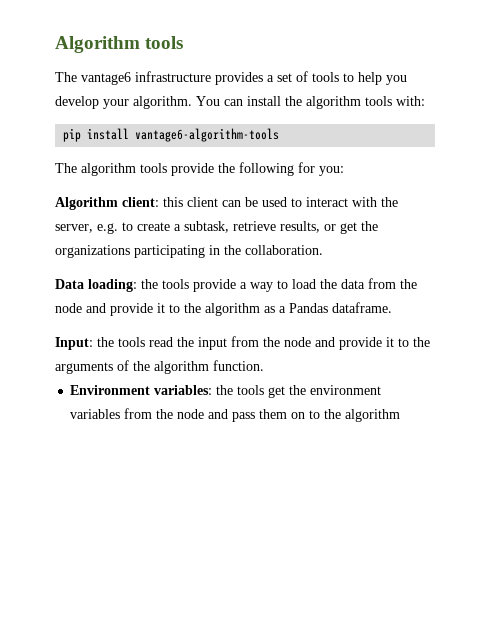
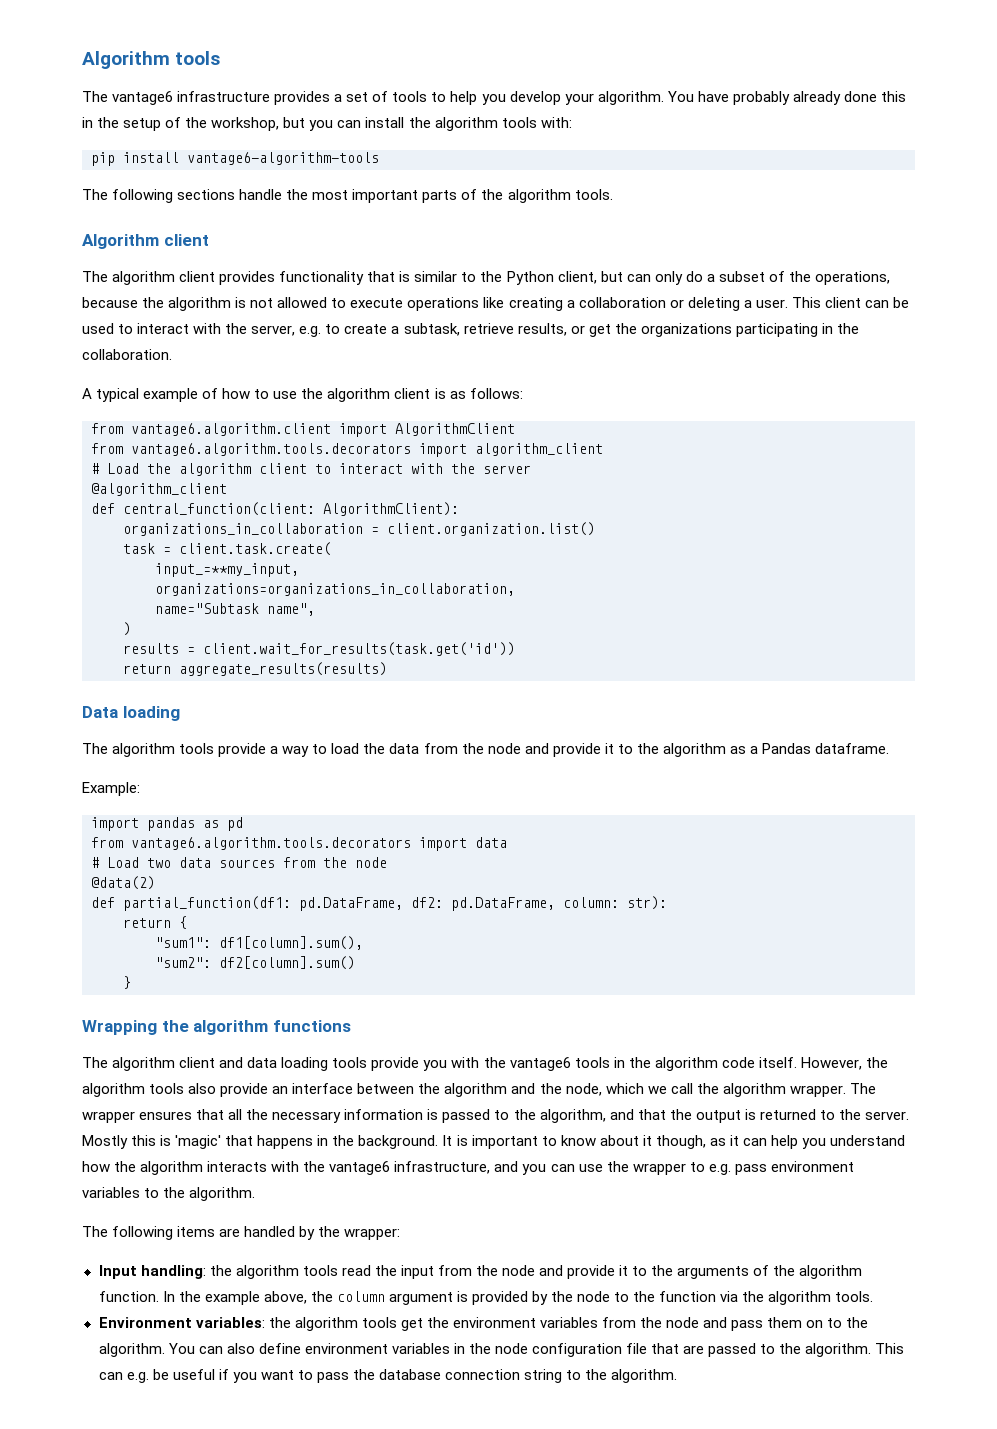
- You can install the algorithm tools with:
+ You have probably already done this in the setup of the workshop, but you can install the algorithm tools with:
- The algorithm tools provide the following for you:
- Algorithm client: this client can be used to interact with the server, e.g. to create a subtask, retrieve results, or get the organizations participating in the collaboration.
+ The following sections handle the most important parts of the algorithm tools.
+ Algorithm client
+ The algorithm client provides functionality that is similar to the Python client, but can only do a subset of the operations, because the algorithm is not allowed to execute operations like creating a collaboration or deleting a user. This client can be used to interact with the server, e.g. to create a subtask, retrieve results, or get the organizations participating in the collaboration.
- Data loading: the tools provide a way to load the data from the node and provide it to the algorithm as a Pandas dataframe.
+ A typical example of how to use the algorithm client is as follows:
+ from vantage6.algorithm.client import AlgorithmClient
+ from vantage6.algorithm.tools.decorators import algorithm_client
+ # Load the algorithm client to interact with the server
+ @algorithm_client
+ def central_function(client: AlgorithmClient):
+ organizations_in_collaboration = client.organization.list()
+ task = client.task.create(
+ input_=**my_input,
+ organizations=organizations_in_collaboration,
+ name="Subtask name",
+ )
+ results = client.wait_for_results(task.get('id'))
+ return aggregate_results(results)
+ Data loading
+ The algorithm tools provide a way to load the data from the node and provide it to the algorithm as a Pandas dataframe.
- Input: the tools read the input from the node and provide it to the arguments of the algorithm function.
+ Example:
+ import pandas as pd
+ from vantage6.algorithm.tools.decorators import data
+ # Load two data sources from the node
+ @data(2)
+ def partial_function(df1: pd.DataFrame, df2: pd.DataFrame, column: str):
+ return {
+ "sum1": df1[column].sum(),
+ "sum2": df2[column].sum()
+ }
+ Wrapping the algorithm functions
+ The algorithm client and data loading tools provide you with the vantage6 tools in the algorithm code itself. However, the algorithm tools also provide an interface between the algorithm and the node, which we call the algorithm wrapper. The wrapper ensures that all the necessary information is passed to the algorithm, and that the output is returned to the server. Mostly this is 'magic' that happens in the background. It is important to know about it though, as it can help you understand how the algorithm interacts with the vantage6 infrastructure, and you can use the wrapper to e.g. pass environment variables to the algorithm.
+ The following items are handled by the wrapper:
+ Input handling: the algorithm tools read the input from the node and provide it to the arguments of the algorithm function. In the example above, the column argument is provided by the node to the function via the algorithm tools.
- Environment variables: the tools get the environment variables from the node and pass them on to the algorithm
+ Environment variables: the algorithm tools get the environment variables from the node and pass them on to the algorithm. You can also define environment variables in the node configuration file that are passed to the algorithm. This can e.g. be useful if you want to pass the database connection string to the algorithm.

